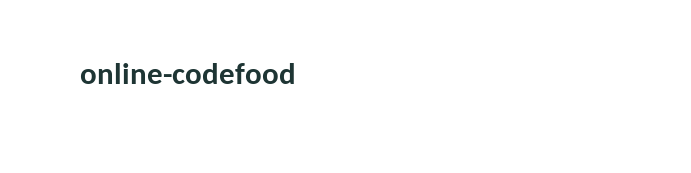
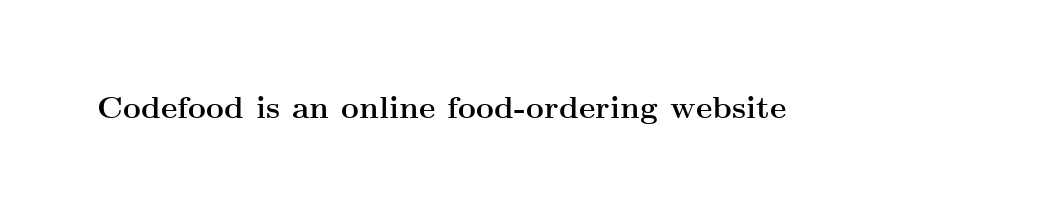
- online-codefood
+ Codefood is an online food-ordering website

